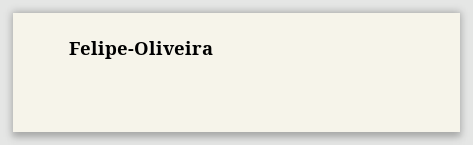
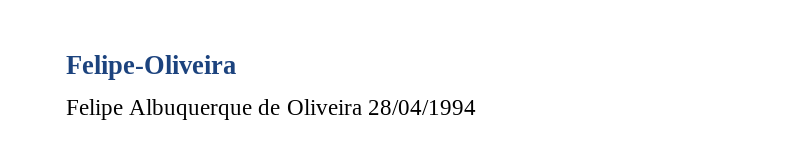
+ Felipe Albuquerque de Oliveira 28/04/1994

